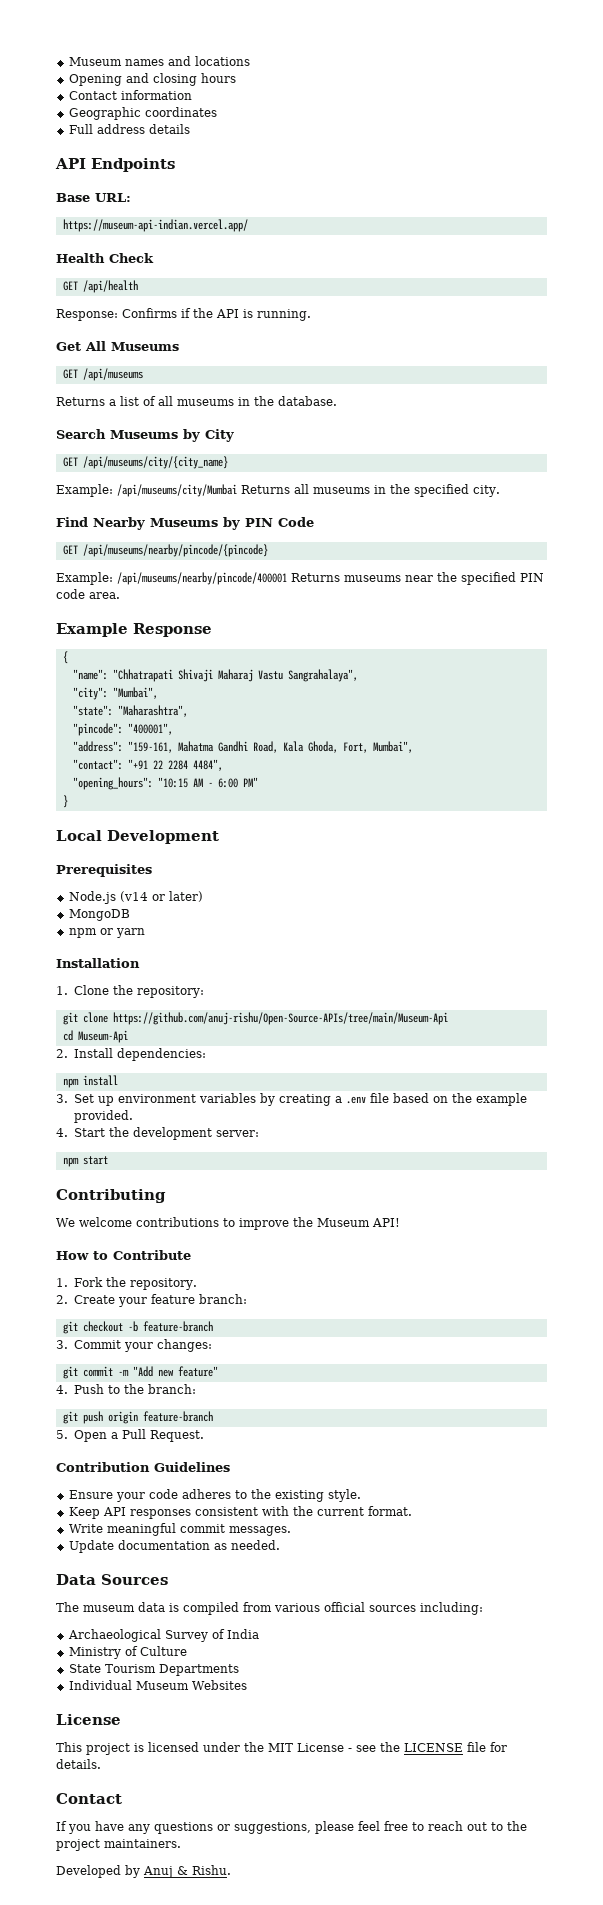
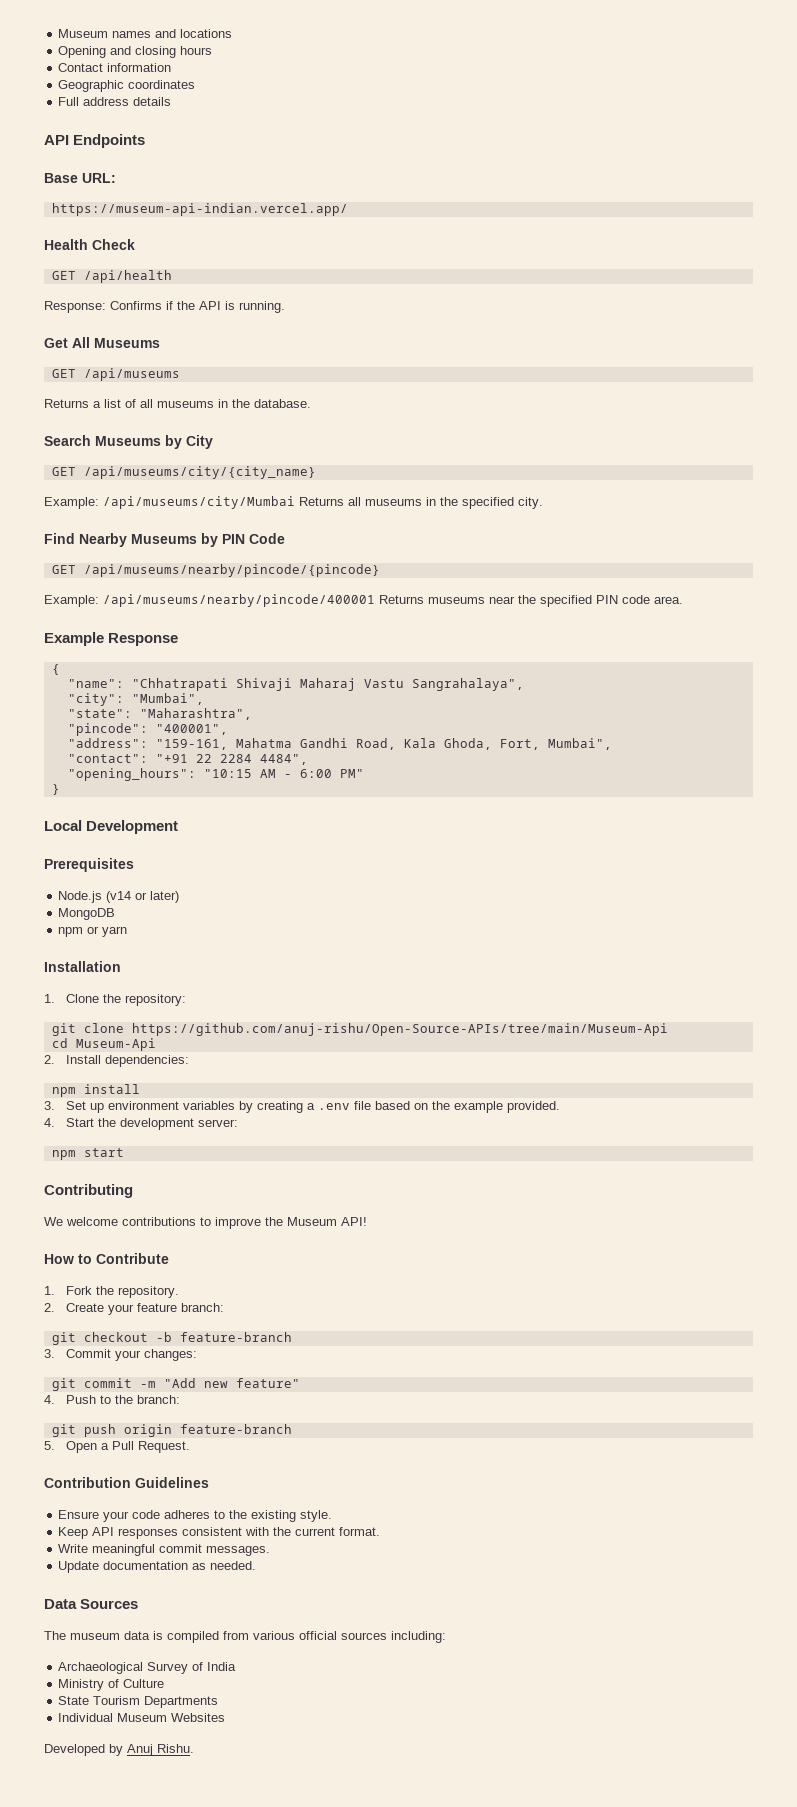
  Individual Museum Websites
- License
- This project is licensed under the MIT License - see the LICENSE file for details.
- Contact
- If you have any questions or suggestions, please feel free to reach out to the project maintainers.
- Developed by Anuj & Rishu.
+ Developed by Anuj Rishu.

